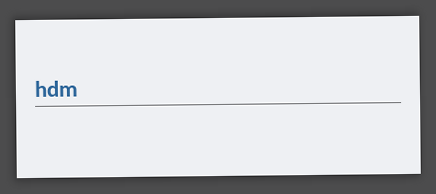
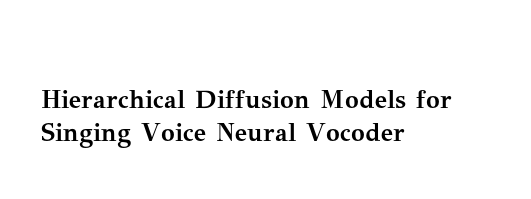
- hdm
+ Hierarchical Diffusion Models for Singing Voice Neural Vocoder

